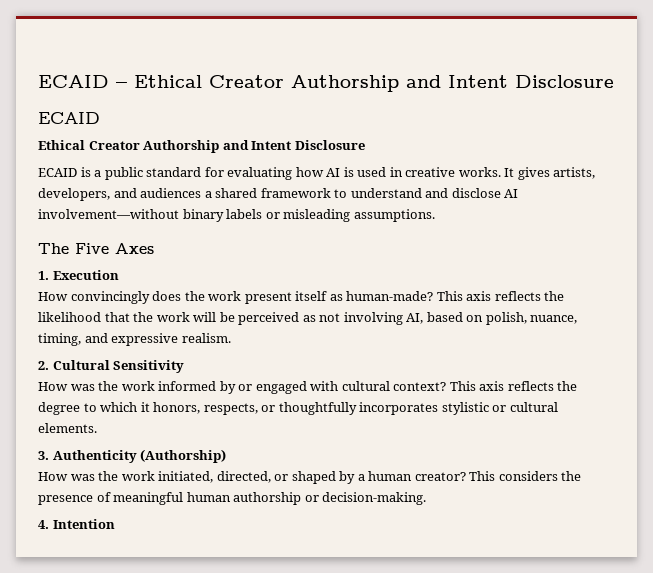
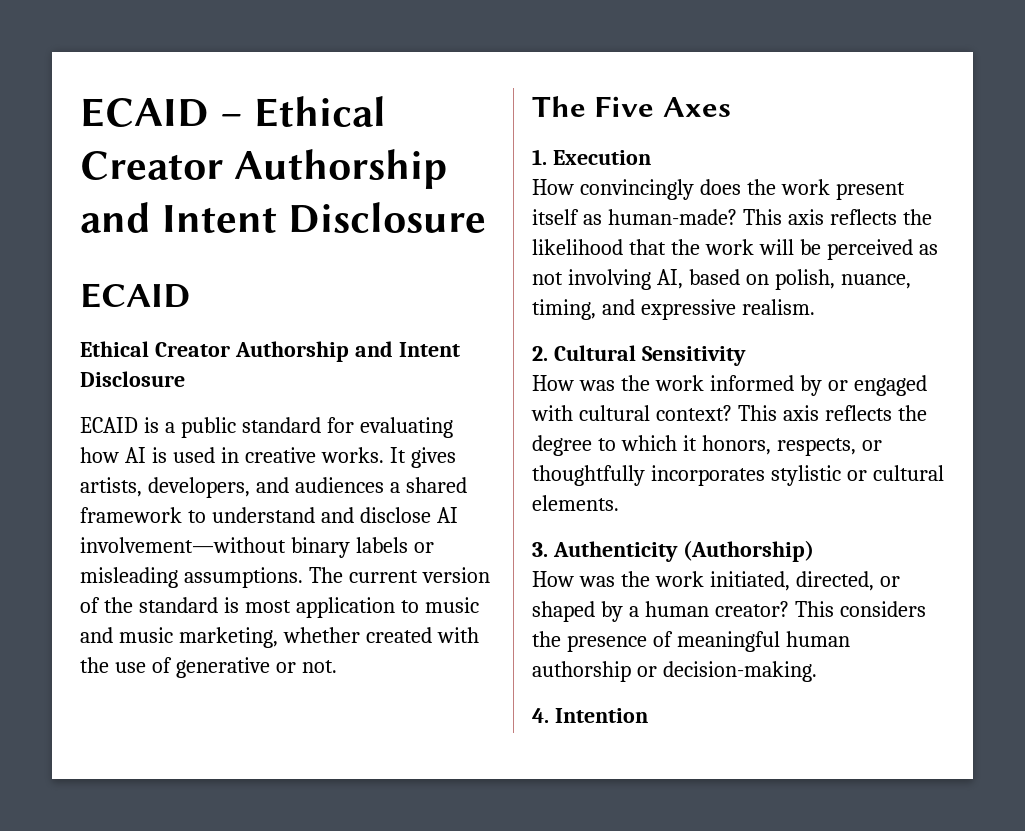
+ The current version of the standard is most application to music and music marketing, whether created with the use of generative or not.

